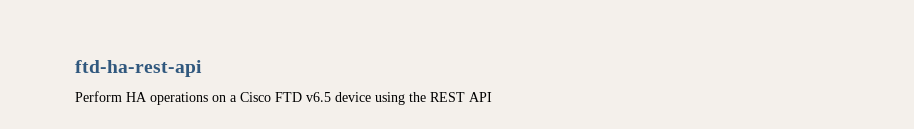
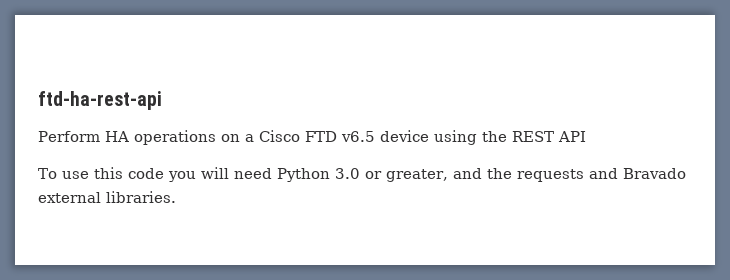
+ To use this code you will need Python 3.0 or greater, and the requests and Bravado external libraries.

